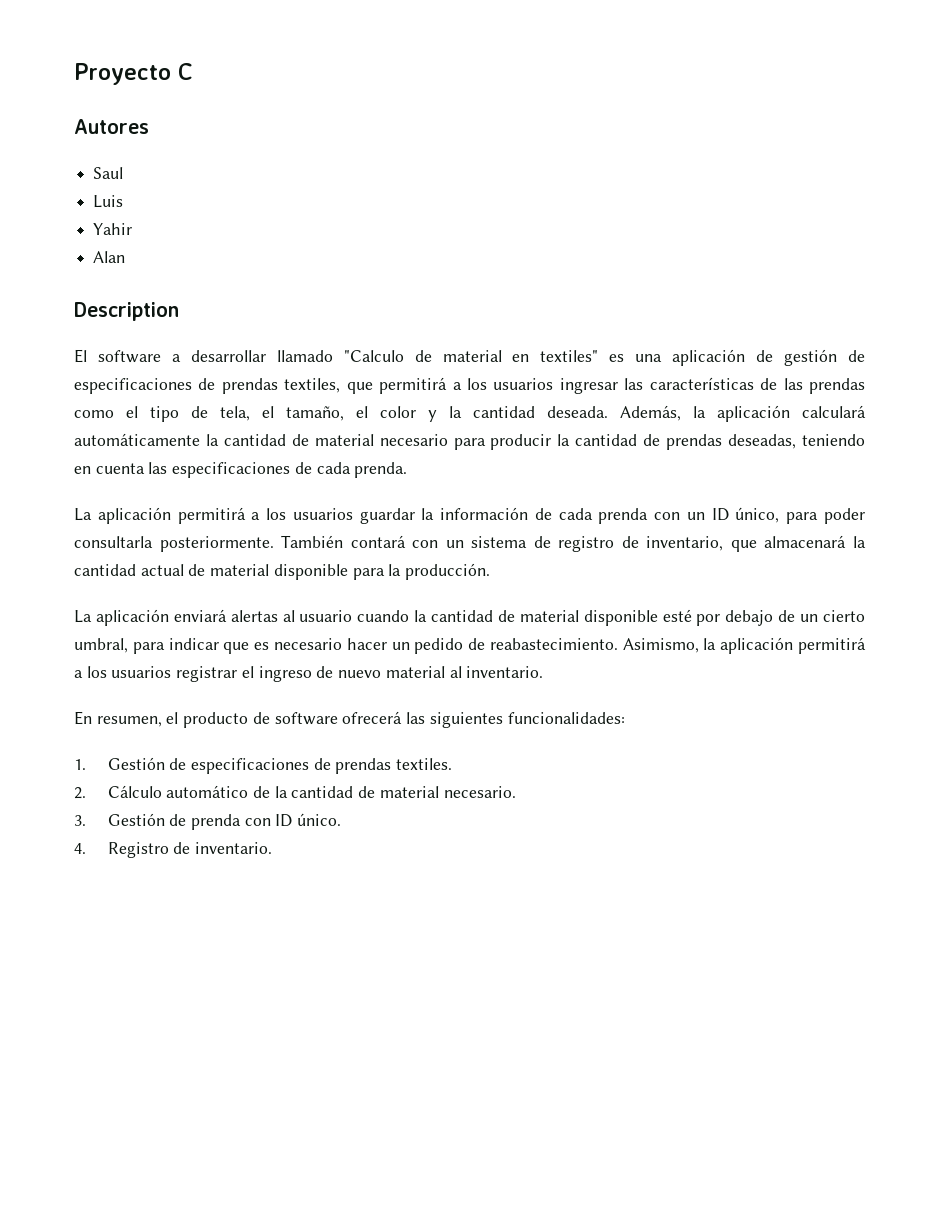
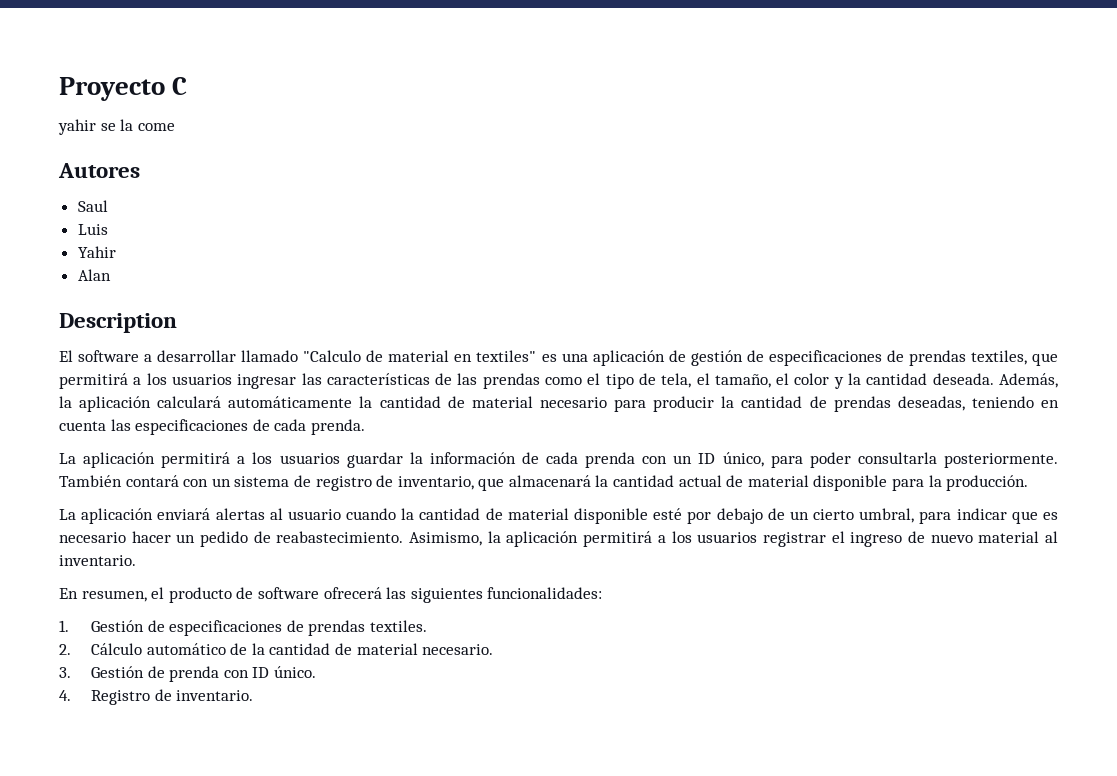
+ yahir se la come

